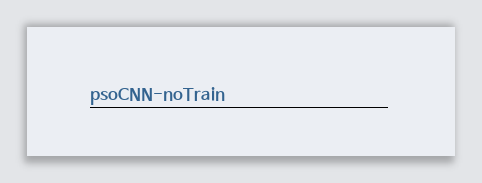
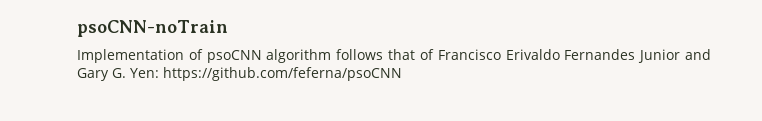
+ Implementation of psoCNN algorithm follows that of Francisco Erivaldo Fernandes Junior and Gary G. Yen: https://github.com/feferna/psoCNN

